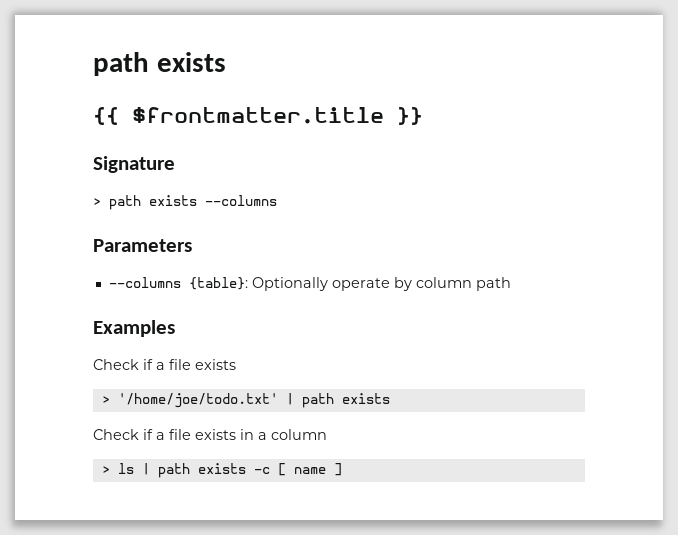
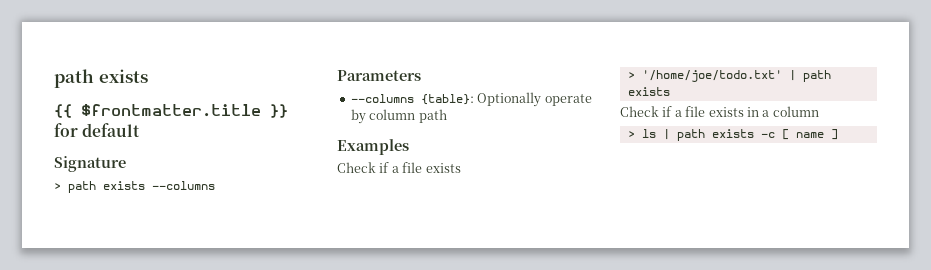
- {{ $frontmatter.title }}
+ {{ $frontmatter.title }} for default

